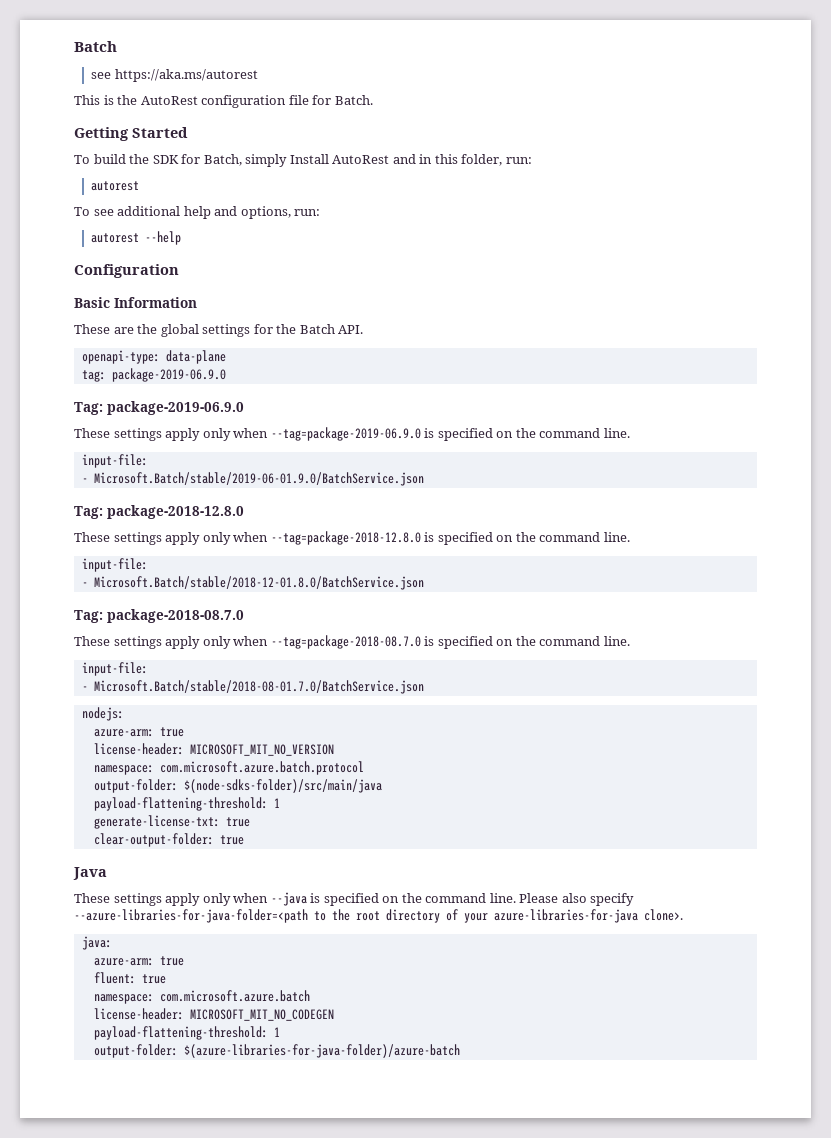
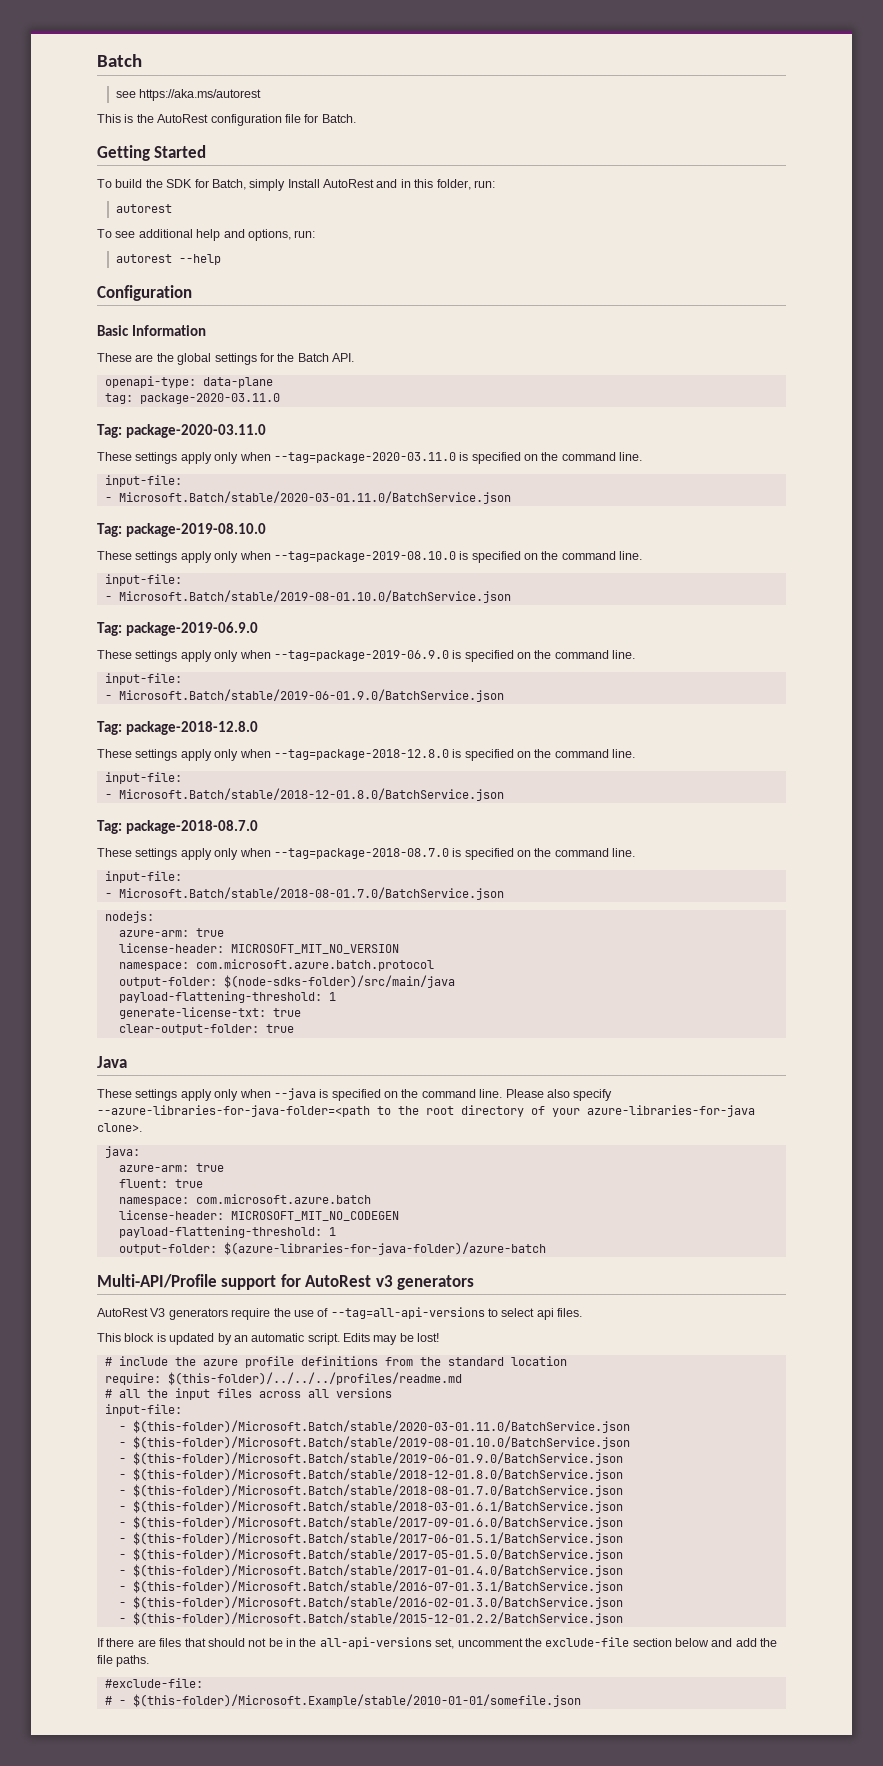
- tag: package-2019-06.9.0
+ tag: package-2020-03.11.0
+ Tag: package-2020-03.11.0
+ These settings apply only when --tag=package-2020-03.11.0 is specified on the command line.
+ input-file:
+ - Microsoft.Batch/stable/2020-03-01.11.0/BatchService.json
+ Tag: package-2019-08.10.0
+ These settings apply only when --tag=package-2019-08.10.0 is specified on the command line.
+ input-file:
+ - Microsoft.Batch/stable/2019-08-01.10.0/BatchService.json
+ Multi-API/Profile support for AutoRest v3 generators
+ AutoRest V3 generators require the use of --tag=all-api-versions to select api files.
+ This block is updated by an automatic script. Edits may be lost!
+ # include the azure profile definitions from the standard location
+ require: $(this-folder)/../../../profiles/readme.md
+ # all the input files across all versions
+ input-file:
+ - $(this-folder)/Microsoft.Batch/stable/2020-03-01.11.0/BatchService.json
+ - $(this-folder)/Microsoft.Batch/stable/2019-08-01.10.0/BatchService.json
+ - $(this-folder)/Microsoft.Batch/stable/2019-06-01.9.0/BatchService.json
+ - $(this-folder)/Microsoft.Batch/stable/2018-12-01.8.0/BatchService.json
+ - $(this-folder)/Microsoft.Batch/stable/2018-08-01.7.0/BatchService.json
+ - $(this-folder)/Microsoft.Batch/stable/2018-03-01.6.1/BatchService.json
+ - $(this-folder)/Microsoft.Batch/stable/2017-09-01.6.0/BatchService.json
+ - $(this-folder)/Microsoft.Batch/stable/2017-06-01.5.1/BatchService.json
+ - $(this-folder)/Microsoft.Batch/stable/2017-05-01.5.0/BatchService.json
+ - $(this-folder)/Microsoft.Batch/stable/2017-01-01.4.0/BatchService.json
+ - $(this-folder)/Microsoft.Batch/stable/2016-07-01.3.1/BatchService.json
+ - $(this-folder)/Microsoft.Batch/stable/2016-02-01.3.0/BatchService.json
+ - $(this-folder)/Microsoft.Batch/stable/2015-12-01.2.2/BatchService.json
+ If there are files that should not be in the all-api-versions set, uncomment the exclude-file section below and add the file paths.
+ #exclude-file:
+ # - $(this-folder)/Microsoft.Example/stable/2010-01-01/somefile.json

